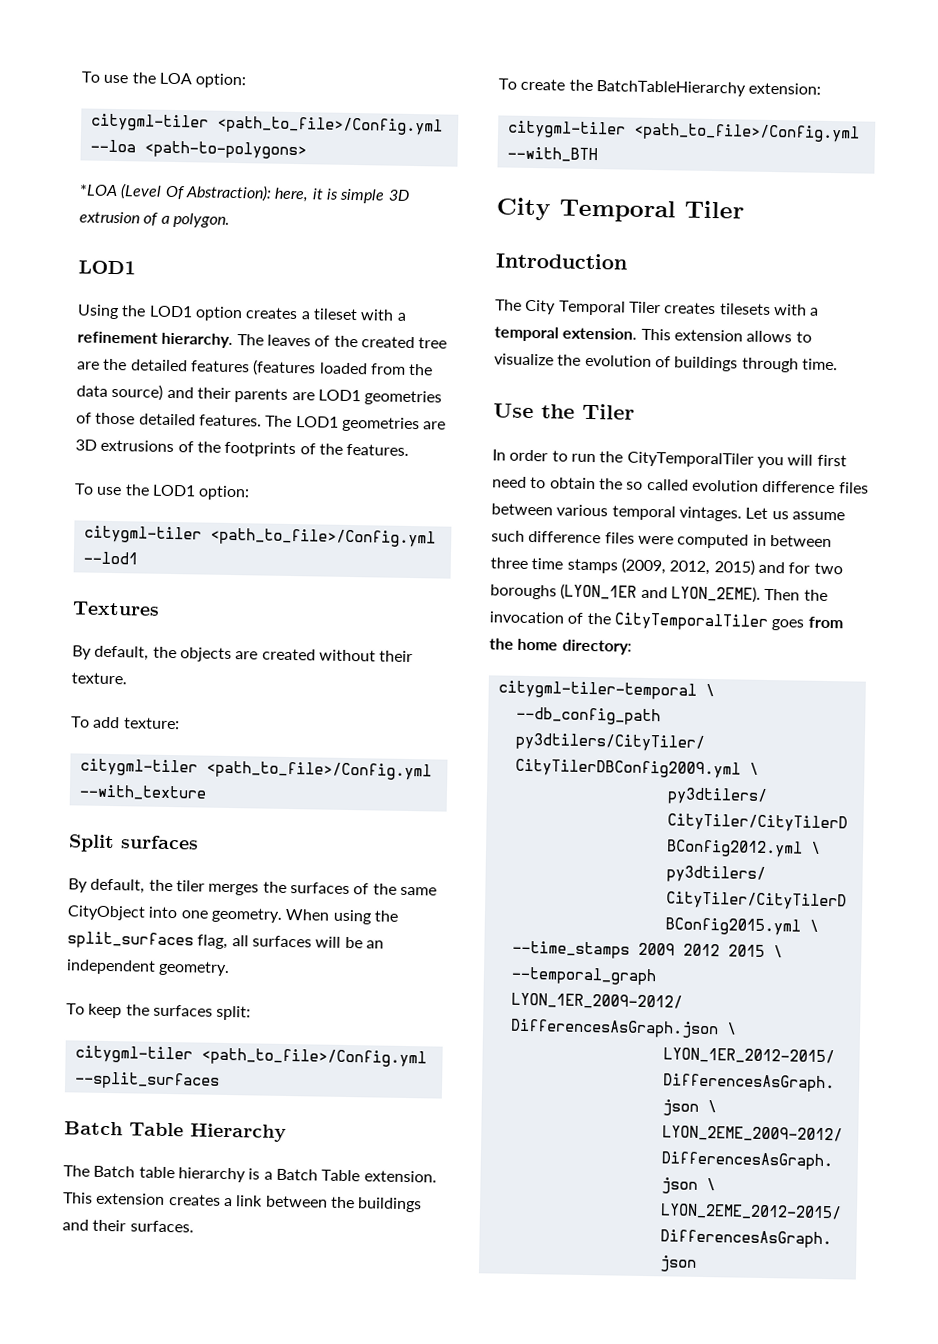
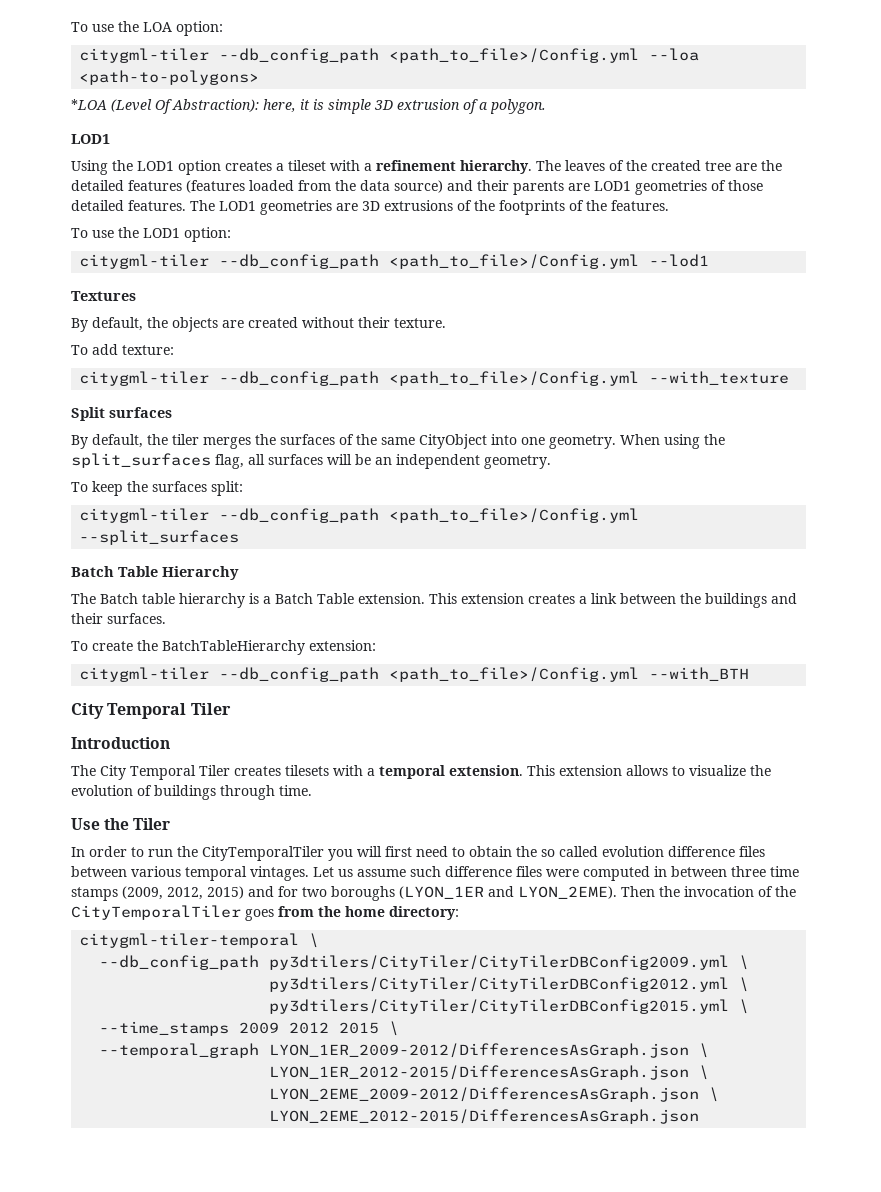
- citygml-tiler <path_to_file>/Config.yml --loa <path-to-polygons>
+ citygml-tiler --db_config_path <path_to_file>/Config.yml --loa <path-to-polygons>
- citygml-tiler <path_to_file>/Config.yml --lod1
+ citygml-tiler --db_config_path <path_to_file>/Config.yml --lod1
- citygml-tiler <path_to_file>/Config.yml --with_texture
+ citygml-tiler --db_config_path <path_to_file>/Config.yml --with_texture
- citygml-tiler <path_to_file>/Config.yml --split_surfaces
+ citygml-tiler --db_config_path <path_to_file>/Config.yml --split_surfaces
- citygml-tiler <path_to_file>/Config.yml --with_BTH
+ citygml-tiler --db_config_path <path_to_file>/Config.yml --with_BTH

